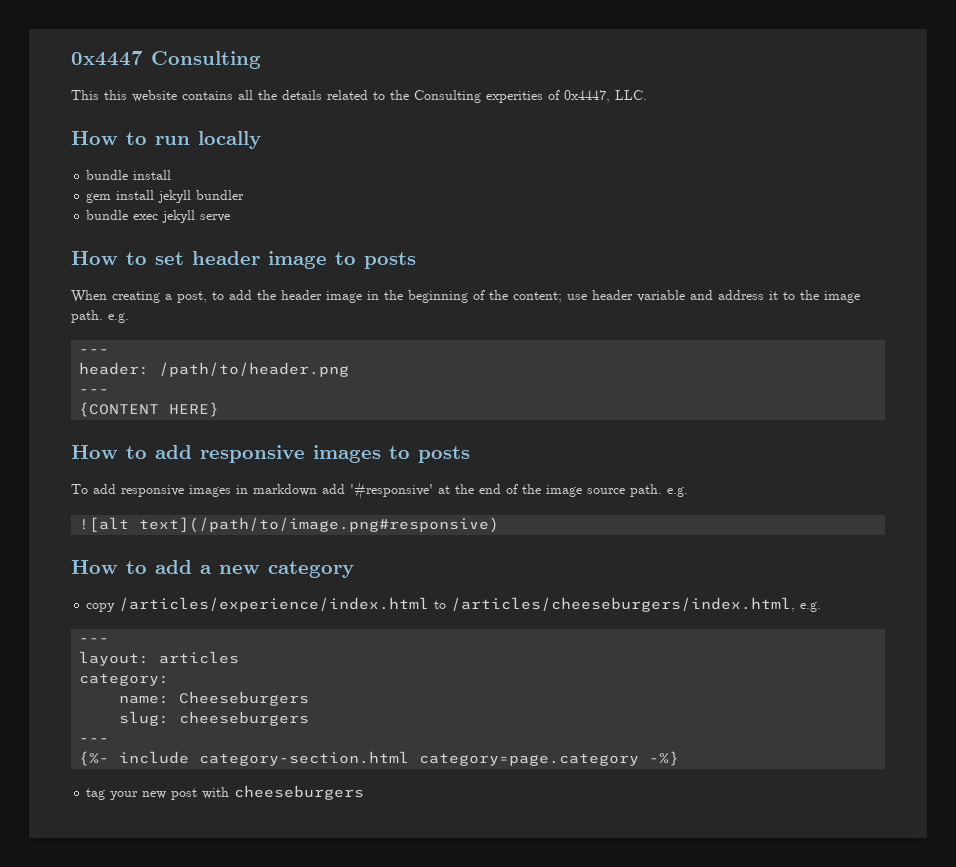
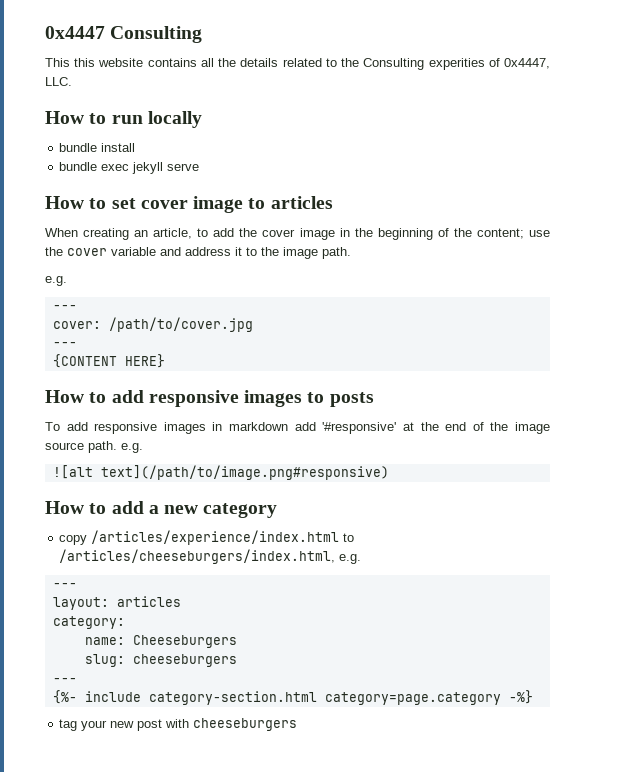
- gem install jekyll bundler
- How to set header image to posts
+ How to set cover image to articles
- When creating a post, to add the header image in the beginning of the content; use header variable and address it to the image path. e.g.
+ When creating an article, to add the cover image in the beginning of the content; use the cover variable and address it to the image path.
+ e.g.
  ---
- header: /path/to/header.png
+ cover: /path/to/cover.jpg

